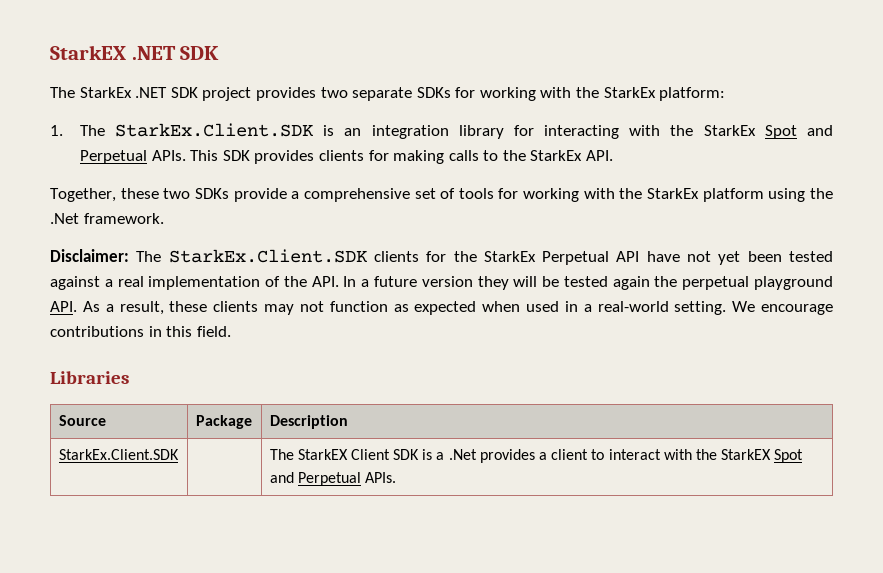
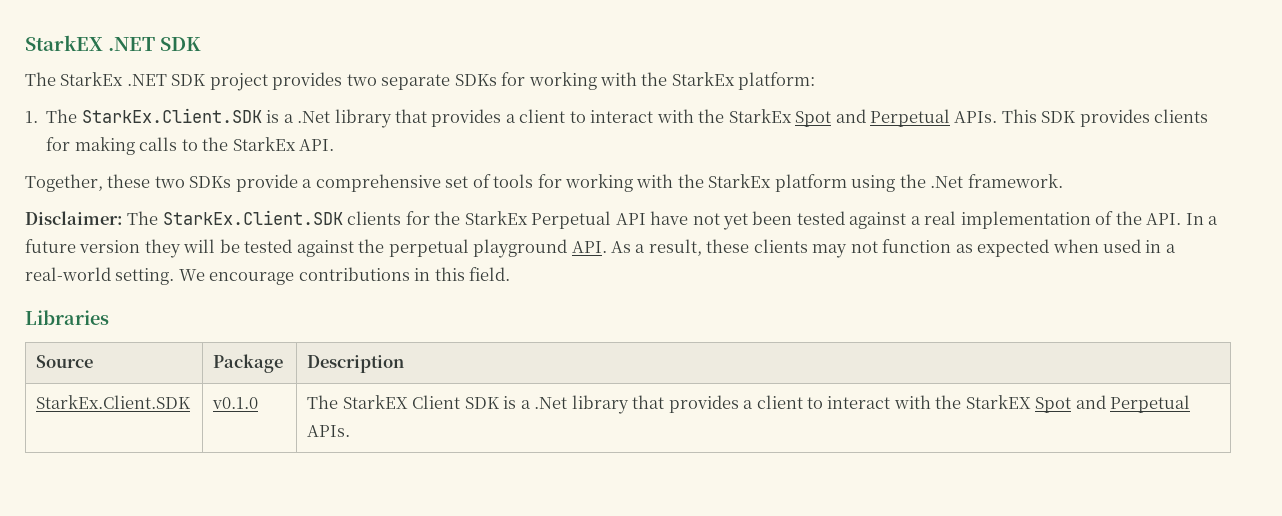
- 1. The StarkEx.Client.SDK is an integration library for interacting with the StarkEx Spot and Perpetual APIs.
+ 1. The StarkEx.Client.SDK is a .Net library that provides a client to interact with the StarkEx Spot and Perpetual APIs.
- Disclaimer: The StarkEx.Client.SDK clients for the StarkEx Perpetual API have not yet been tested against a real implementation of the API. In a future version they will be tested again the perpetual playground API. As a result, these clients may not function as expected when used in a real-world setting.
+ Disclaimer: The StarkEx.Client.SDK clients for the StarkEx Perpetual API have not yet been tested against a real implementation of the API. In a future version they will be tested against the perpetual playground API. As a result, these clients may not function as expected when used in a real-world setting.
- StarkEx.Client.SDK | | The StarkEX Client SDK is a .Net provides a client to interact with the StarkEX Spot and Perpetual APIs.
+ StarkEx.Client.SDK | v0.1.0 | The StarkEX Client SDK is a .Net library that provides a client to interact with the StarkEX Spot and Perpetual APIs.

